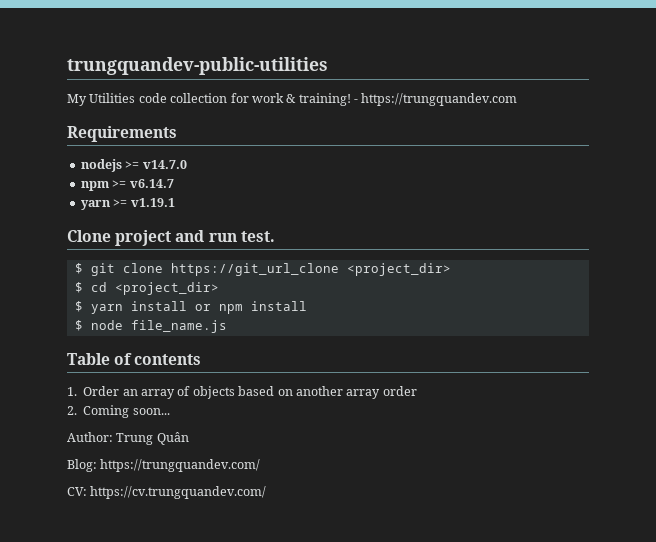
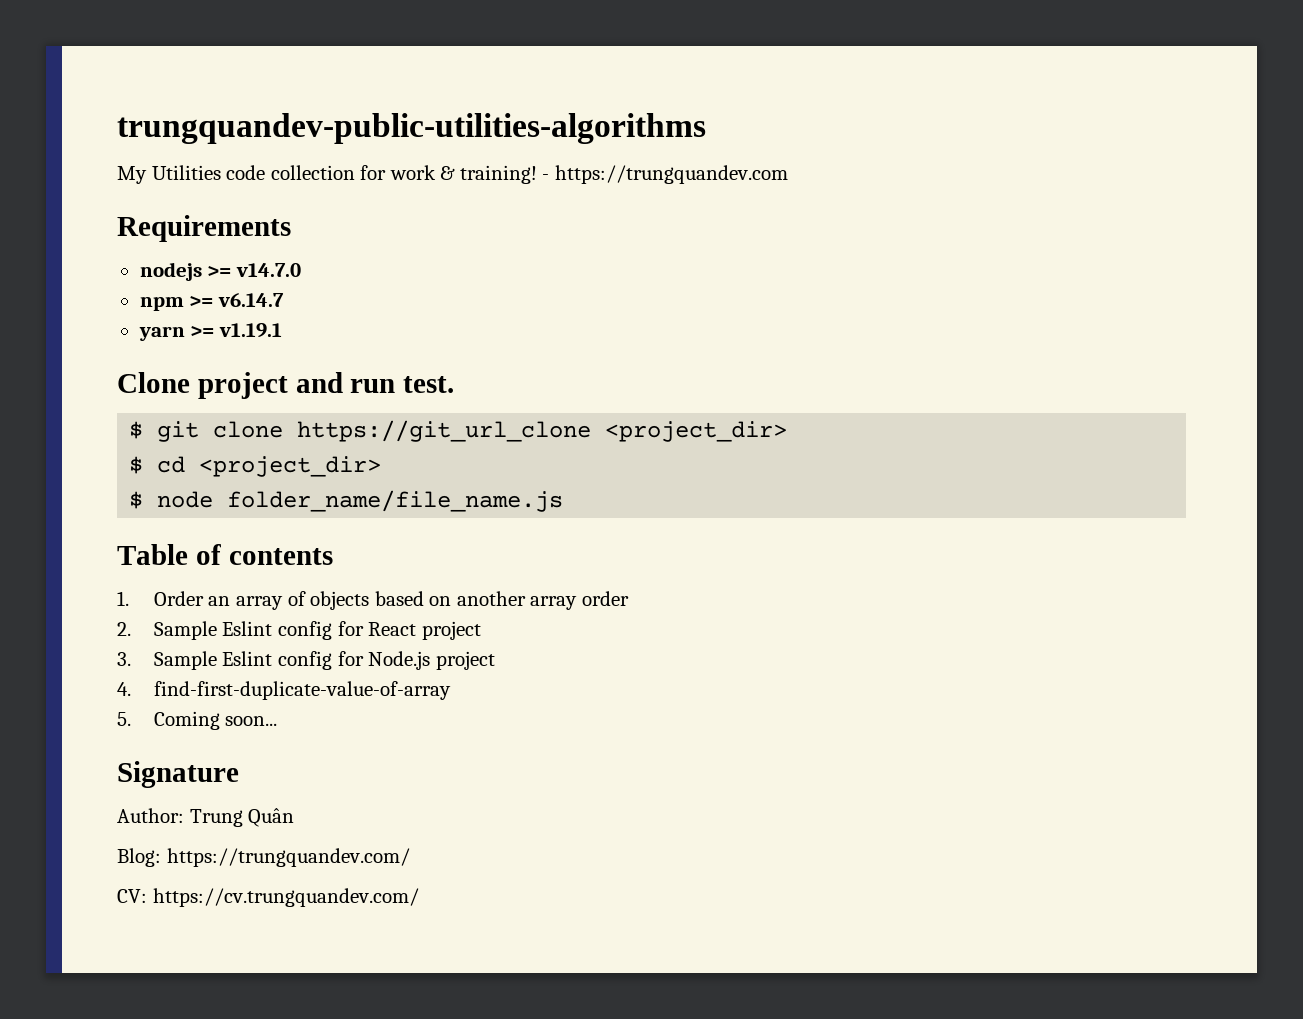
- trungquandev-public-utilities
+ trungquandev-public-utilities-algorithms
- $ yarn install or npm install
- $ node file_name.js
+ $ node folder_name/file_name.js
- 2. Coming soon...
+ 2. Sample Eslint config for React project
+ 3. Sample Eslint config for Node.js project
+ 4. find-first-duplicate-value-of-array
+ 5. Coming soon...
+ Signature

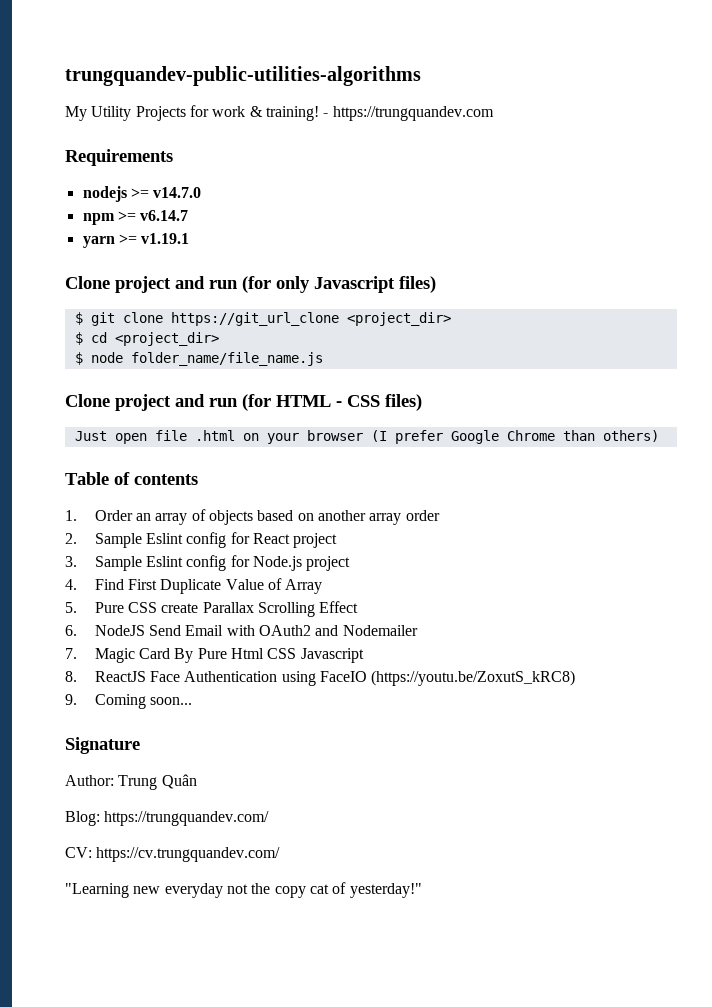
- My Utilities code collection for work & training!
+ My Utility Projects for work & training!
- Clone project and run test.
+ Clone project and run (for only Javascript files)
+ Clone project and run (for HTML - CSS files)
+ Just open file .html on your browser (I prefer Google Chrome than others)
- 4. find-first-duplicate-value-of-array
- 5. Coming soon...
+ 4. Find First Duplicate Value of Array
+ 5. Pure CSS create Parallax Scrolling Effect
+ 6. NodeJS Send Email with OAuth2 and Nodemailer
+ 7. Magic Card By Pure Html CSS Javascript
+ 8. ReactJS Face Authentication using FaceIO (https://youtu.be/ZoxutS_kRC8)
+ 9. Coming soon...
+ "Learning new everyday not the copy cat of yesterday!"

